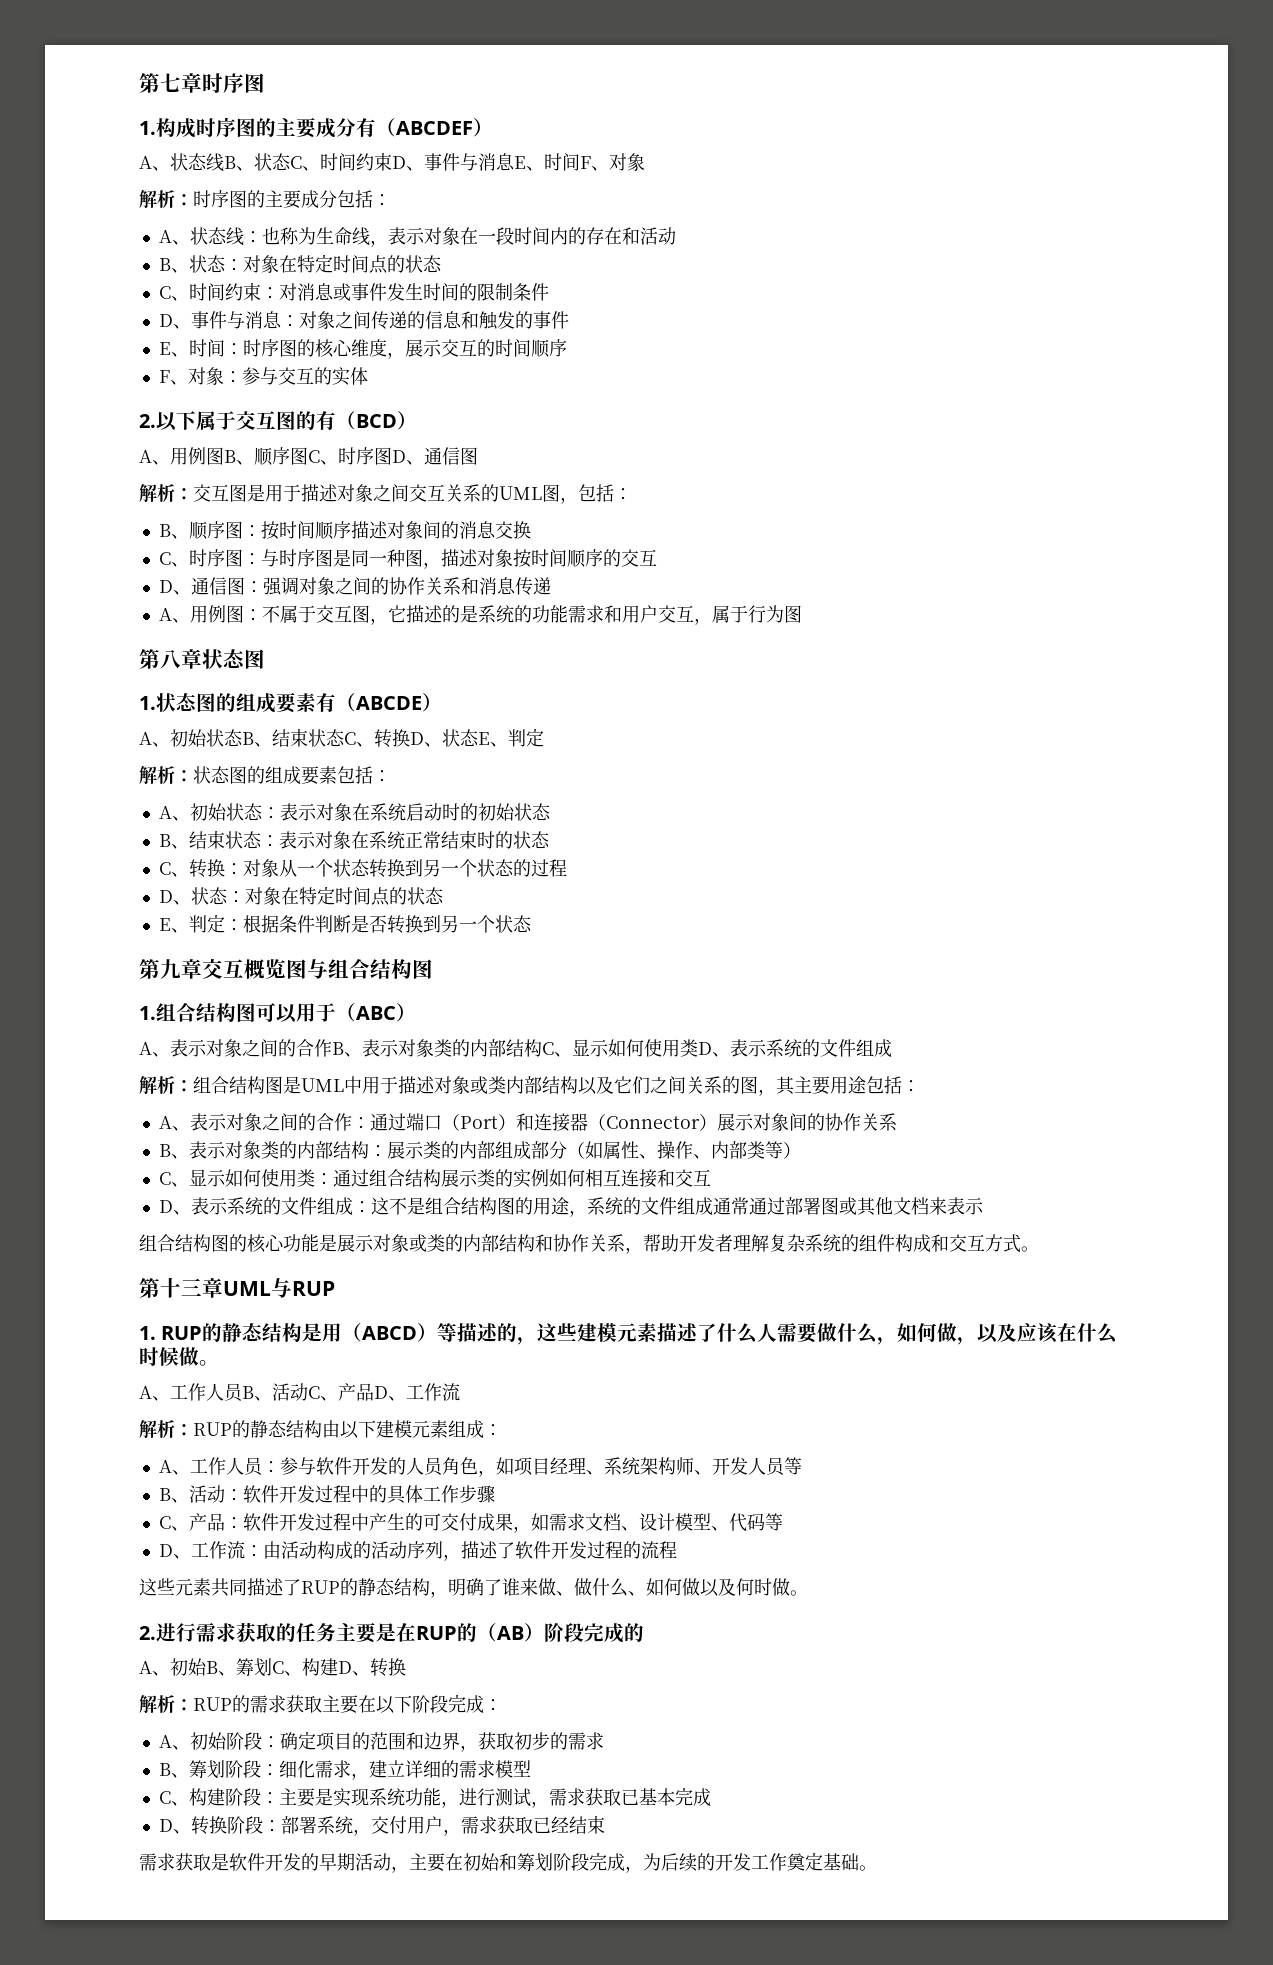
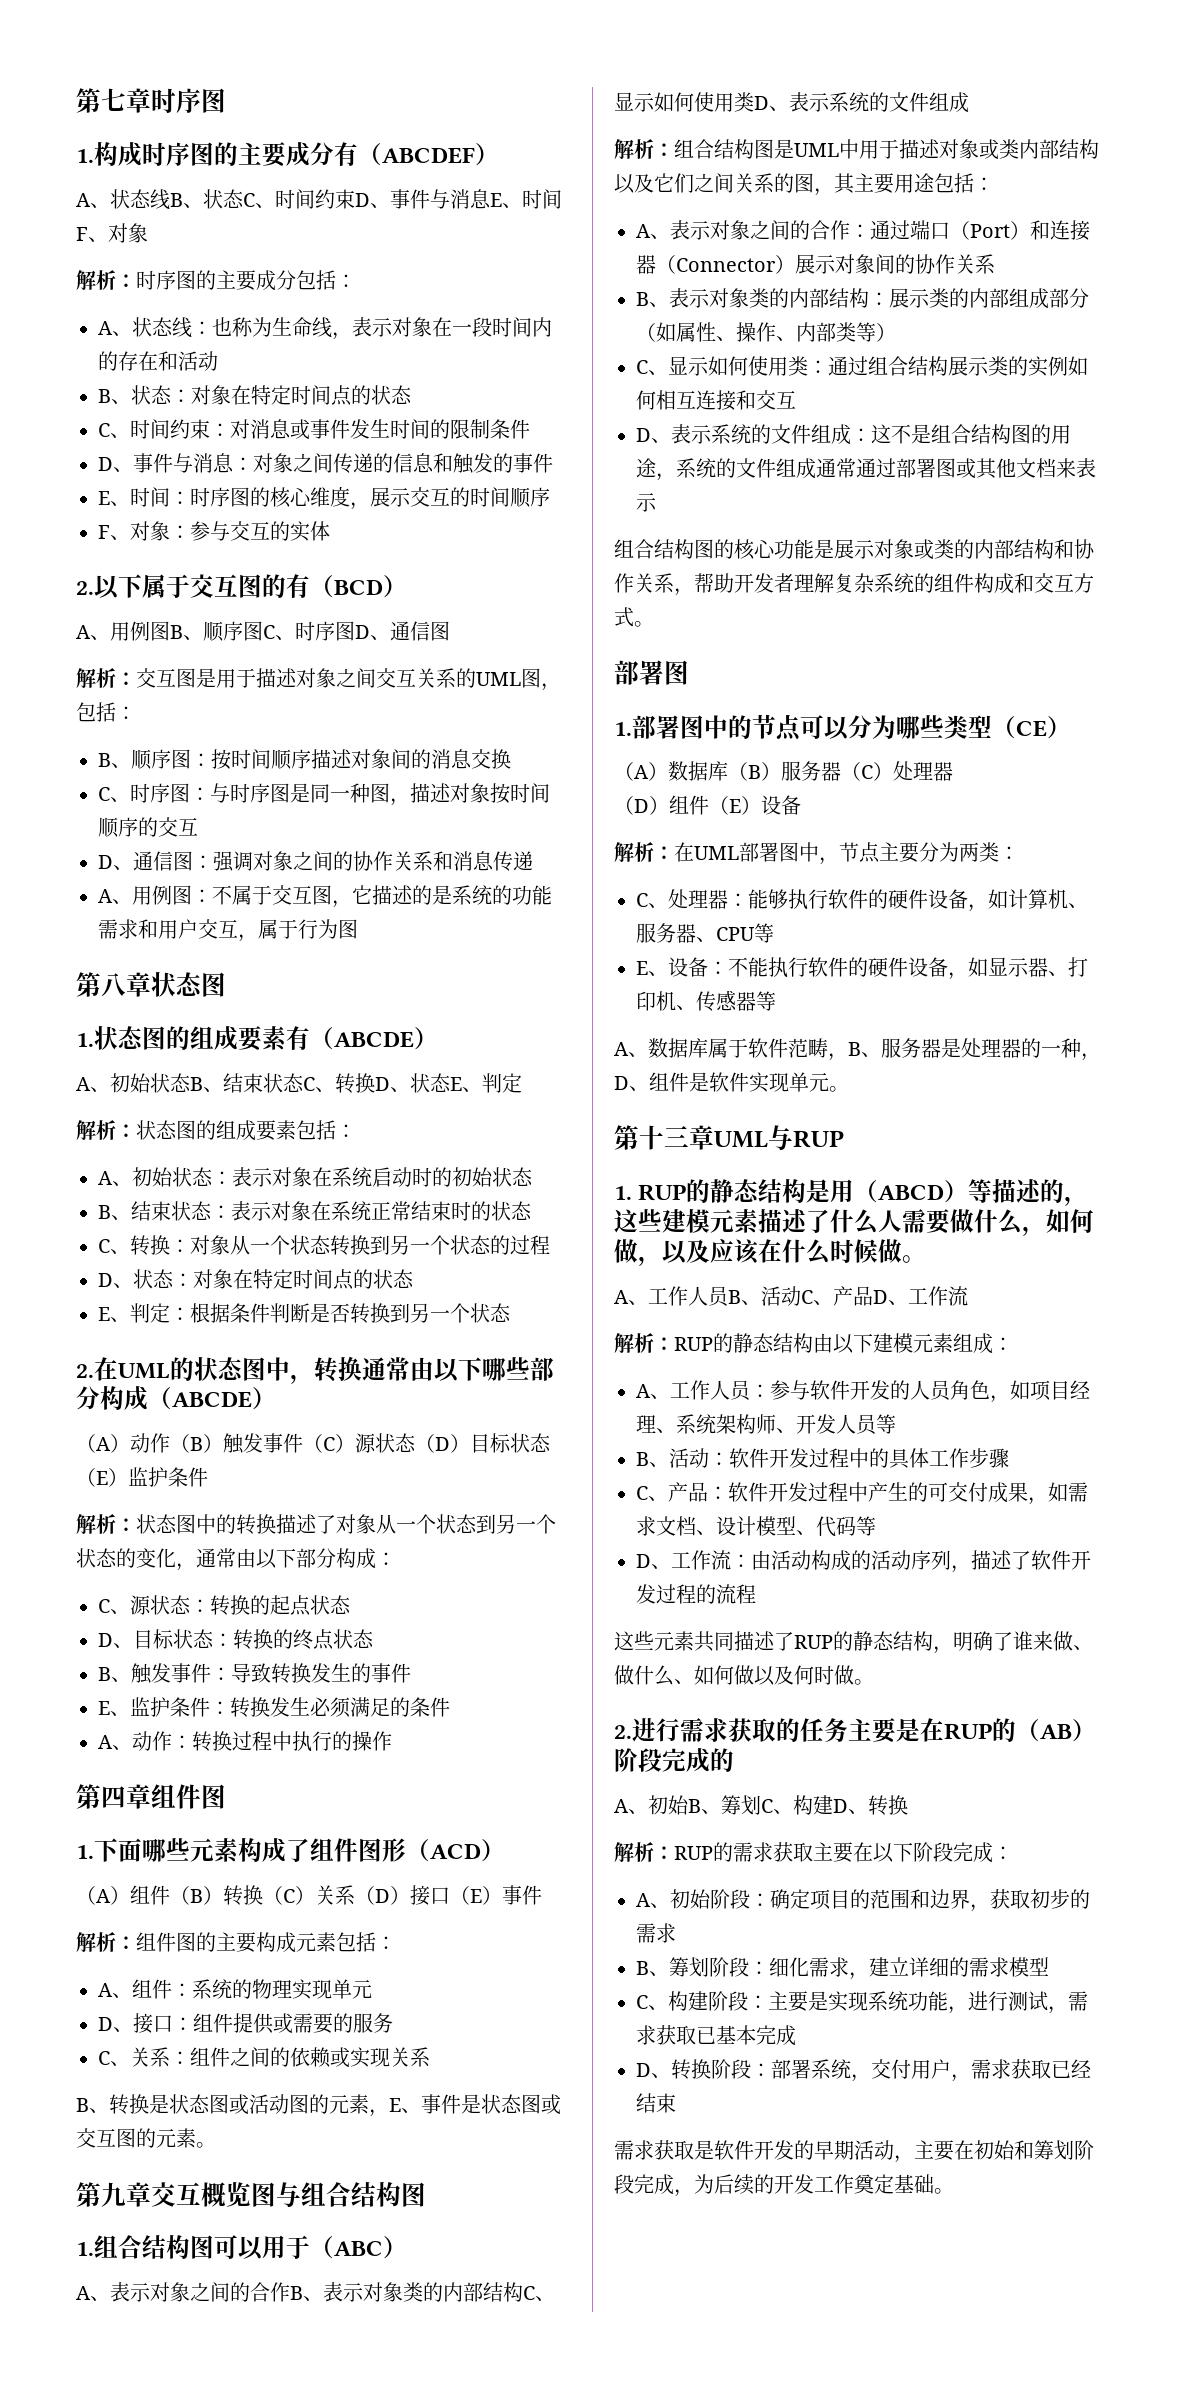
+ 2.在UML的状态图中，转换通常由以下哪些部分构成（ABCDE）
+ （A）动作（B）触发事件（C）源状态（D）目标状态（E）监护条件
+ 解析：状态图中的转换描述了对象从一个状态到另一个状态的变化，通常由以下部分构成：
+ C、源状态：转换的起点状态
+ D、目标状态：转换的终点状态
+ B、触发事件：导致转换发生的事件
+ E、监护条件：转换发生必须满足的条件
+ A、动作：转换过程中执行的操作
+ 第四章组件图
+ 1.下面哪些元素构成了组件图形（ACD）
+ （A）组件（B）转换（C）关系（D）接口（E）事件
+ 解析：组件图的主要构成元素包括：
+ A、组件：系统的物理实现单元
+ D、接口：组件提供或需要的服务
+ C、关系：组件之间的依赖或实现关系
+ B、转换是状态图或活动图的元素，E、事件是状态图或交互图的元素。
  组合结构图的核心功能是展示对象或类的内部结构和协作关系，帮助开发者理解复杂系统的组件构成和交互方式。
+ 部署图
+ 1.部署图中的节点可以分为哪些类型（CE）
+ （A）数据库（B）服务器（C）处理器
+ （D）组件（E）设备
+ 解析：在UML部署图中，节点主要分为两类：
+ C、处理器：能够执行软件的硬件设备，如计算机、服务器、CPU等
+ E、设备：不能执行软件的硬件设备，如显示器、打印机、传感器等
+ A、数据库属于软件范畴，B、服务器是处理器的一种，D、组件是软件实现单元。

